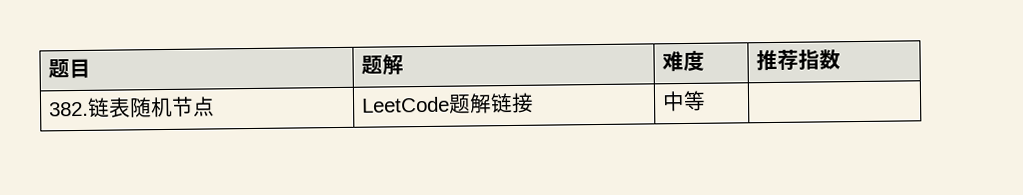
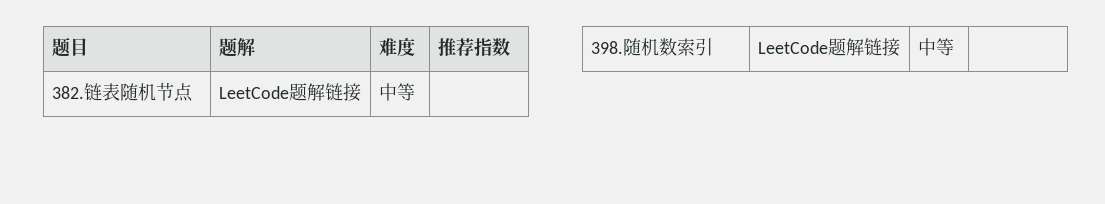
+ 398.随机数索引 | LeetCode题解链接 | 中等 |

